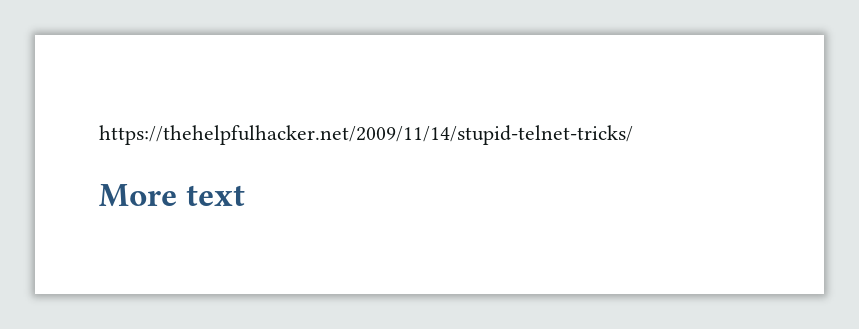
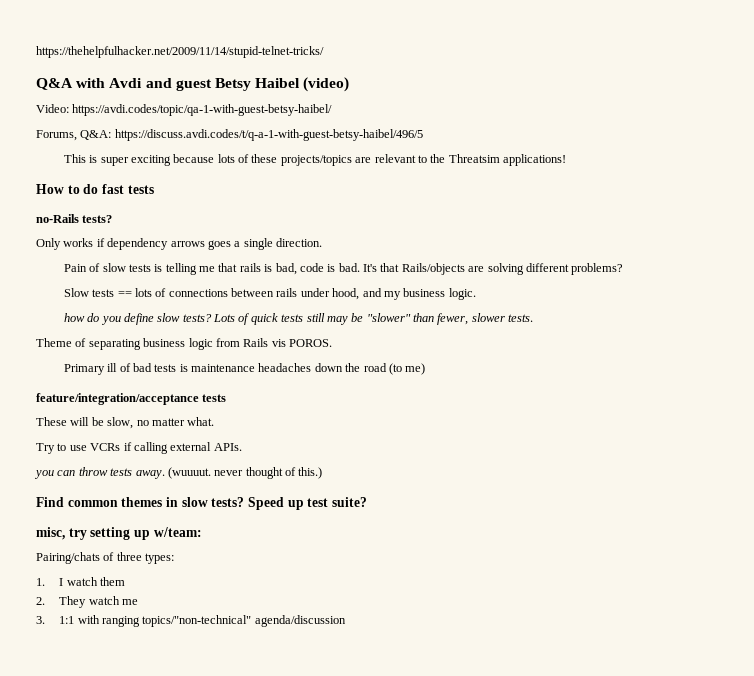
- More text
+ Q&A with Avdi and guest Betsy Haibel (video)
+ Video: https://avdi.codes/topic/qa-1-with-guest-betsy-haibel/
+ Forums, Q&A: https://discuss.avdi.codes/t/q-a-1-with-guest-betsy-haibel/496/5
+ This is super exciting because lots of these projects/topics are relevant to the Threatsim applications!
+ How to do fast tests
+ no-Rails tests?
+ Only works if dependency arrows goes a single direction.
+ Pain of slow tests is telling me that rails is bad, code is bad. It's that Rails/objects are solving different problems?
+ Slow tests == lots of connections between rails under hood, and my business logic.
+ how do you define slow tests? Lots of quick tests still may be "slower" than fewer, slower tests.
+ Theme of separating business logic from Rails vis POROS.
+ Primary ill of bad tests is maintenance headaches down the road (to me)
+ feature/integration/acceptance tests
+ These will be slow, no matter what.
+ Try to use VCRs if calling external APIs.
+ you can throw tests away. (wuuuut. never thought of this.)
+ Find common themes in slow tests? Speed up test suite?
+ misc, try setting up w/team:
+ Pairing/chats of three types:
+ 1. I watch them
+ 2. They watch me
+ 3. 1:1 with ranging topics/"non-technical" agenda/discussion

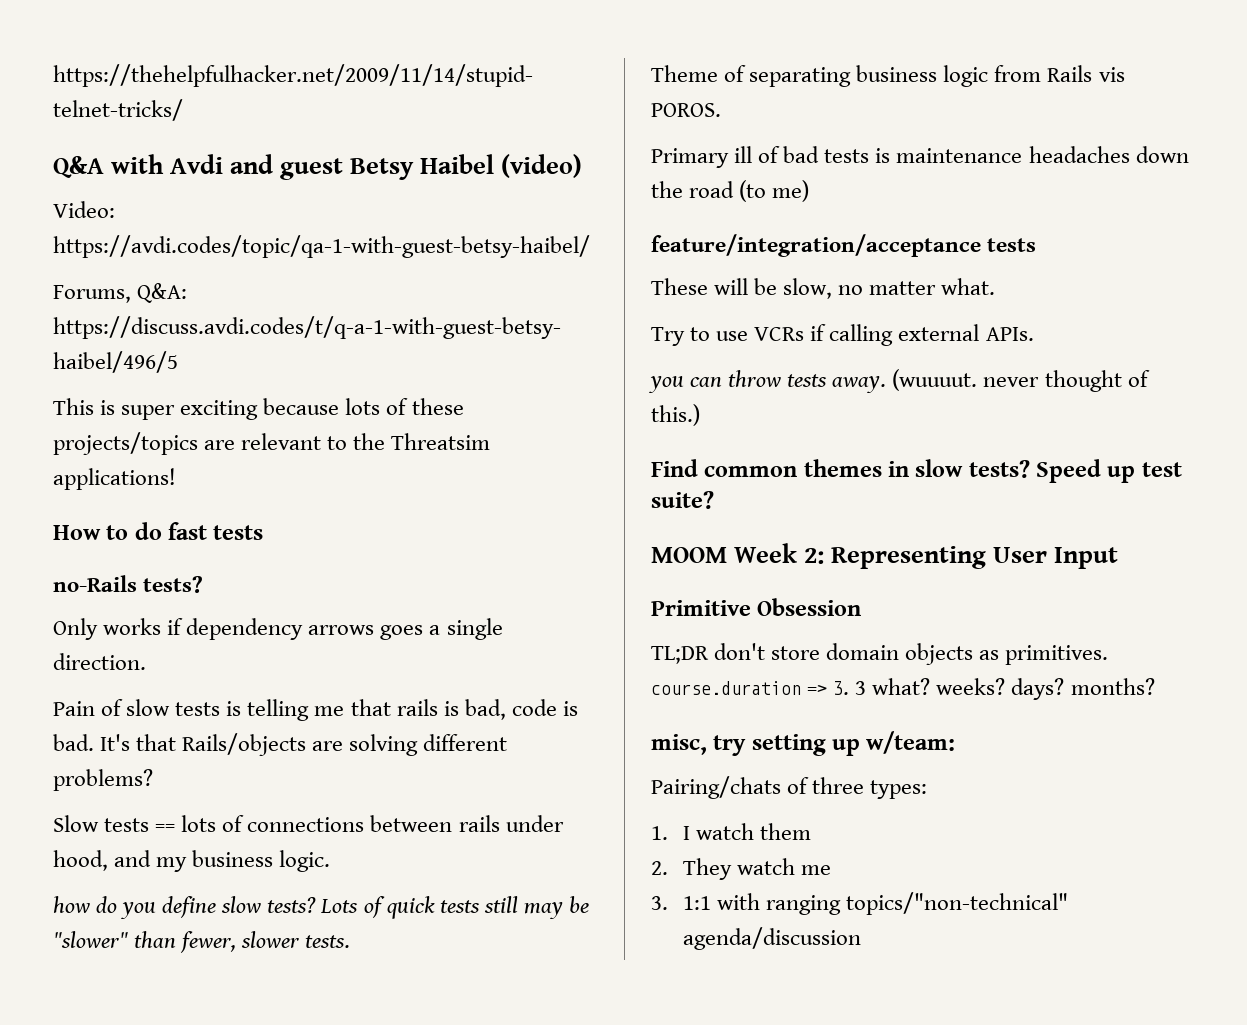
+ MOOM Week 2: Representing User Input
+ Primitive Obsession
+ TL;DR don't store domain objects as primitives. course.duration => 3. 3 what? weeks? days? months?

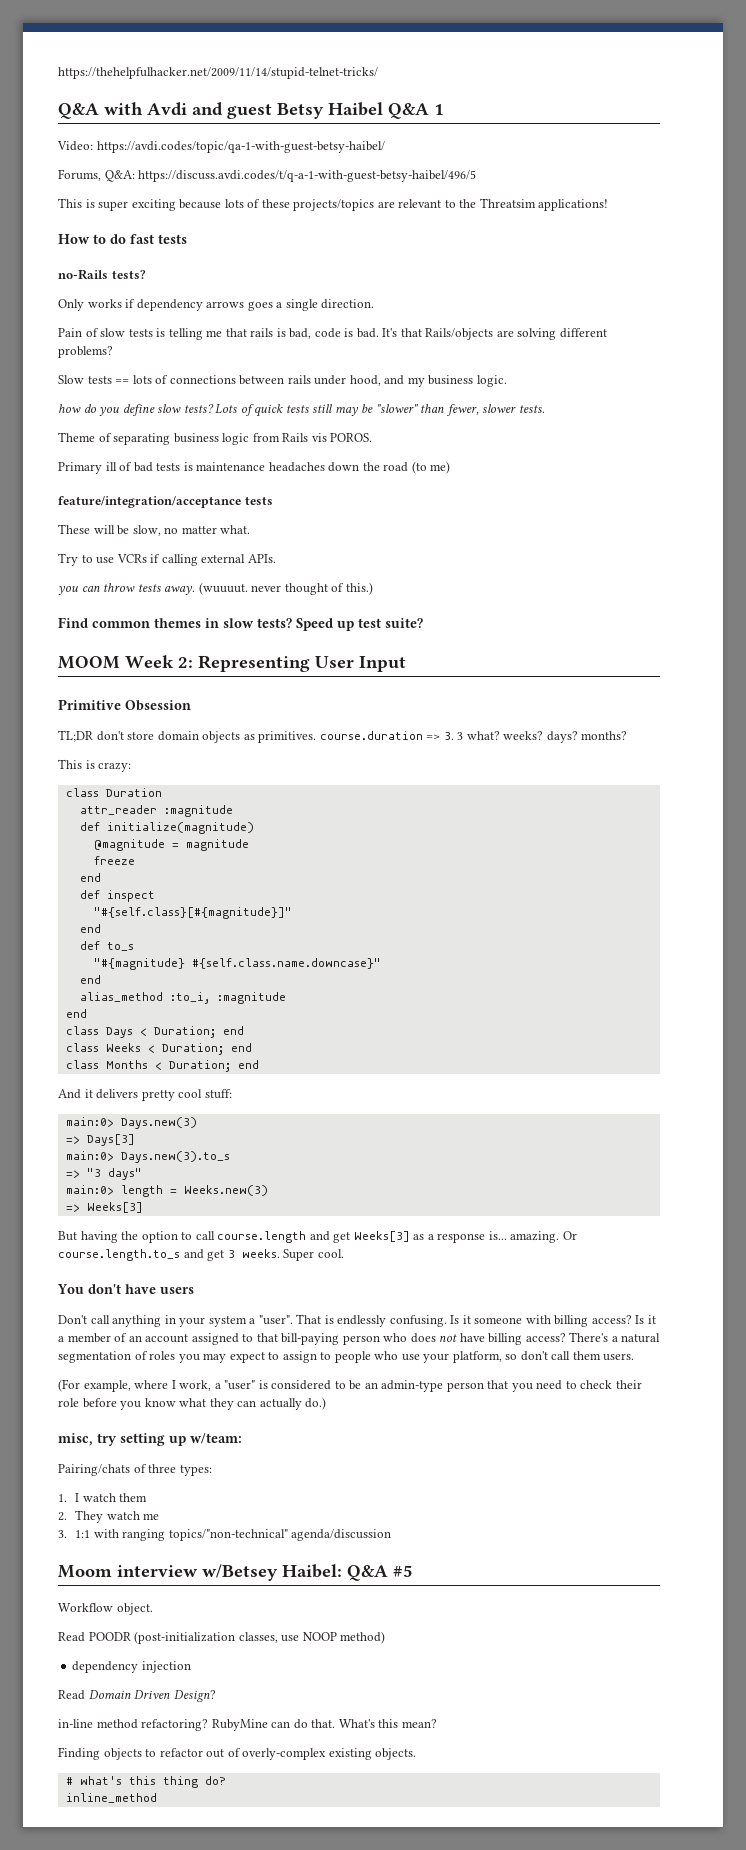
- Q&A with Avdi and guest Betsy Haibel (video)
+ Q&A with Avdi and guest Betsy Haibel Q&A 1
+ This is crazy:
+ class Duration
+ attr_reader :magnitude
+ def initialize(magnitude)
+ @magnitude = magnitude
+ freeze
+ end
+ def inspect
+ "#{self.class}[#{magnitude}]"
+ end
+ def to_s
+ "#{magnitude} #{self.class.name.downcase}"
+ end
+ alias_method :to_i, :magnitude
+ end
+ class Days < Duration; end
+ class Weeks < Duration; end
+ class Months < Duration; end
+ And it delivers pretty cool stuff:
+ main:0> Days.new(3)
+ => Days[3]
+ main:0> Days.new(3).to_s
+ => "3 days"
+ main:0> length = Weeks.new(3)
+ => Weeks[3]
+ But having the option to call course.length and get Weeks[3] as a response is... amazing. Or course.length.to_s and get 3 weeks. Super cool.
+ You don't have users
+ Don't call anything in your system a "user". That is endlessly confusing. Is it someone with billing access? Is it a member of an account assigned to that bill-paying person who does not have billing access? There's a natural segmentation of roles you may expect to assign to people who use your platform, so don't call them users.
+ (For example, where I work, a "user" is considered to be an admin-type person that you need to check their role before you know what they can actually do.)
+ Moom interview w/Betsey Haibel: Q&A #5
+ Workflow object.
+ Read POODR (post-initialization classes, use NOOP method)
+ dependency injection
+ Read Domain Driven Design?
+ in-line method refactoring? RubyMine can do that. What's this mean?
+ Finding objects to refactor out of overly-complex existing objects.
+ # what's this thing do?
+ inline_method

